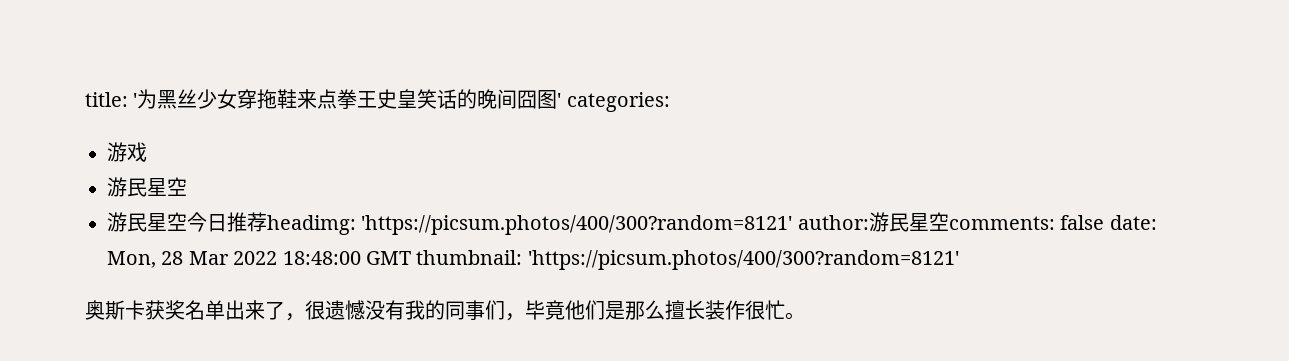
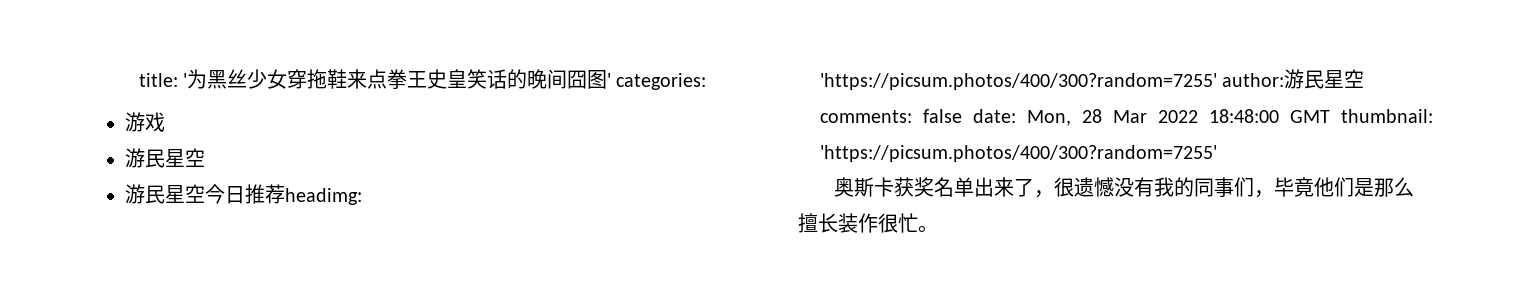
- 游民星空今日推荐headimg: 'https://picsum.photos/400/300?random=8121' author:游民星空comments: false date: Mon, 28 Mar 2022 18:48:00 GMT thumbnail: 'https://picsum.photos/400/300?random=8121'
+ 游民星空今日推荐headimg: 'https://picsum.photos/400/300?random=7255' author:游民星空comments: false date: Mon, 28 Mar 2022 18:48:00 GMT thumbnail: 'https://picsum.photos/400/300?random=7255'

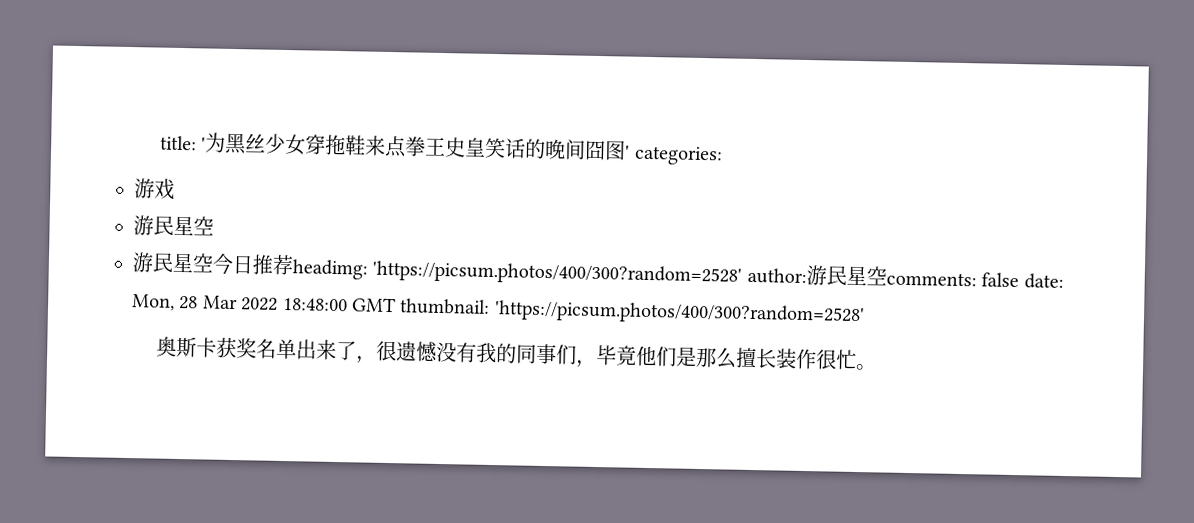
- 游民星空今日推荐headimg: 'https://picsum.photos/400/300?random=7255' author:游民星空comments: false date: Mon, 28 Mar 2022 18:48:00 GMT thumbnail: 'https://picsum.photos/400/300?random=7255'
+ 游民星空今日推荐headimg: 'https://picsum.photos/400/300?random=2528' author:游民星空comments: false date: Mon, 28 Mar 2022 18:48:00 GMT thumbnail: 'https://picsum.photos/400/300?random=2528'

